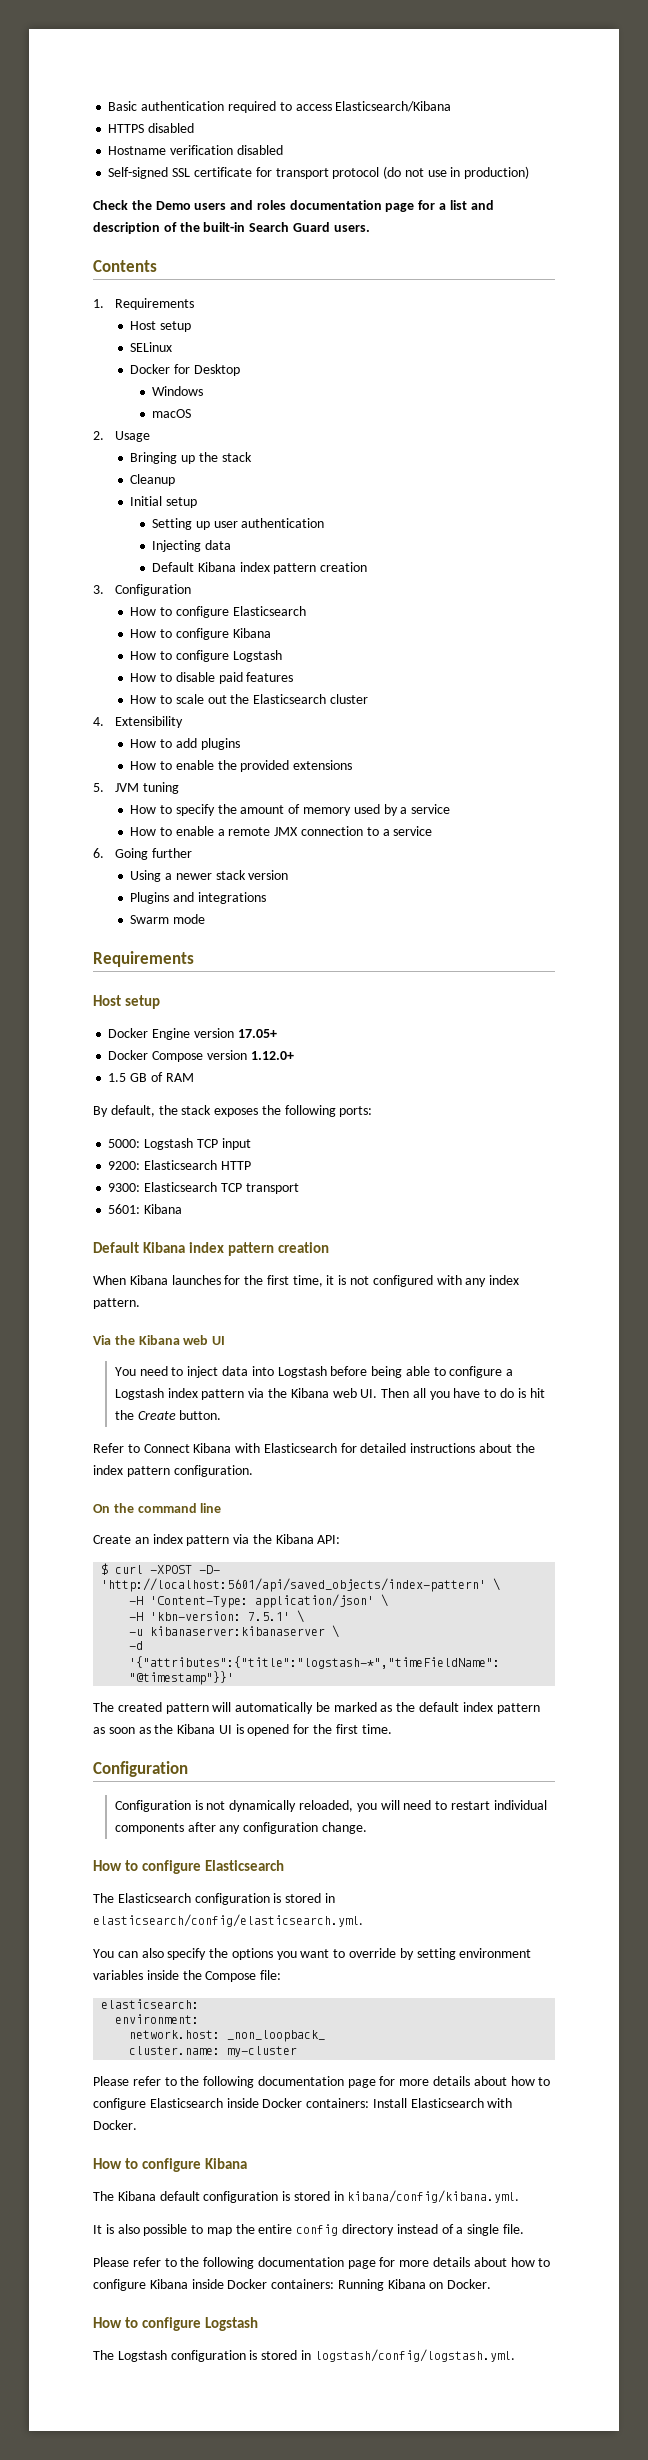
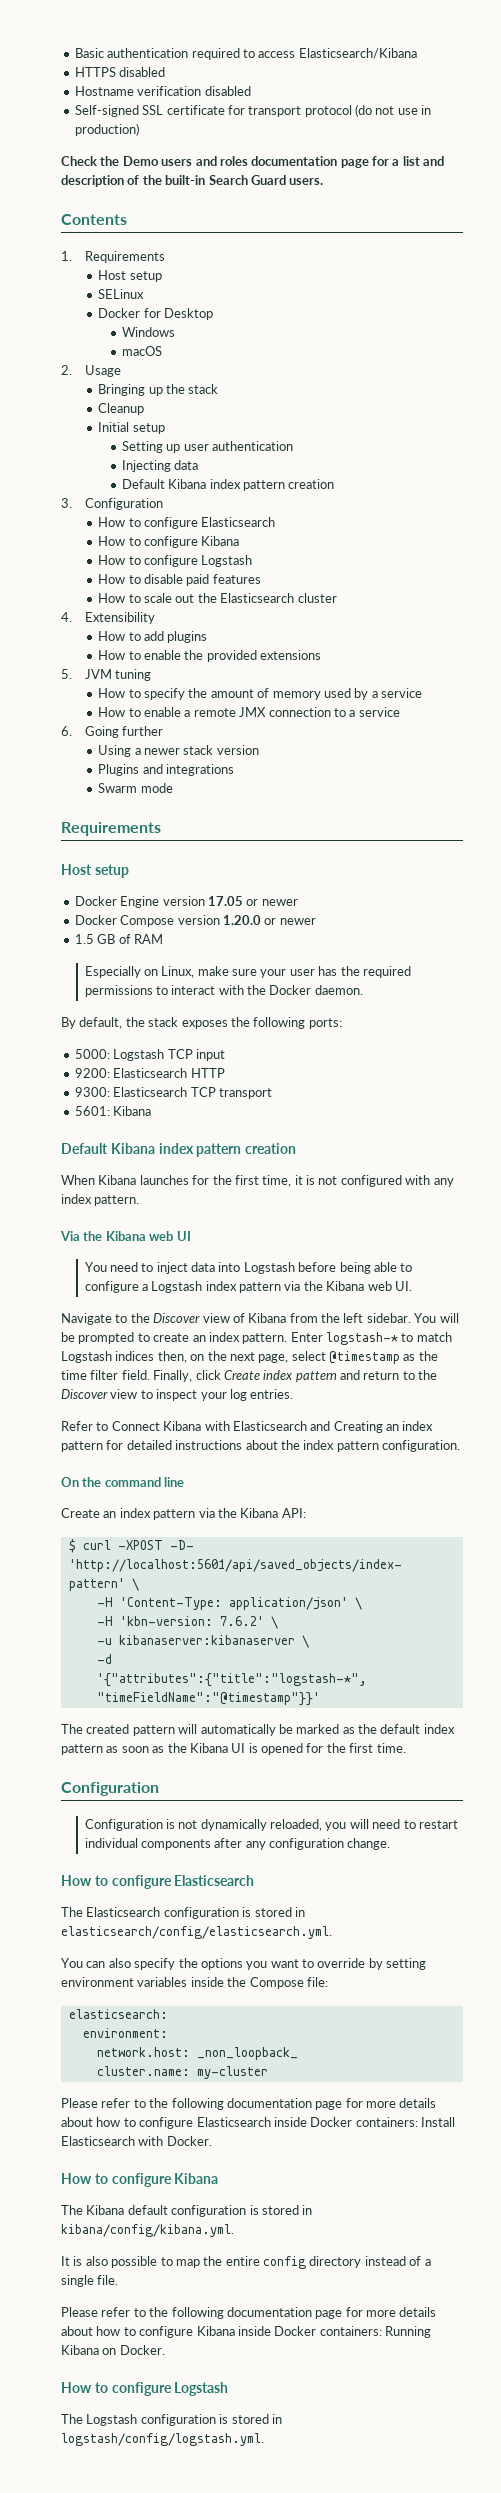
- Docker Engine version 17.05+
+ Docker Engine version 17.05 or newer
- Docker Compose version 1.12.0+
+ Docker Compose version 1.20.0 or newer
+ Especially on Linux, make sure your user has the required permissions to interact with the Docker daemon.
- You need to inject data into Logstash before being able to configure a Logstash index pattern via the Kibana web UI. Then all you have to do is hit the Create button.
+ You need to inject data into Logstash before being able to configure a Logstash index pattern via the Kibana web UI.
+ Navigate to the Discover view of Kibana from the left sidebar. You will be prompted to create an index pattern. Enter logstash-* to match Logstash indices then, on the next page, select @timestamp as the time filter field. Finally, click Create index pattern and return to the Discover view to inspect your log entries.
- Refer to Connect Kibana with Elasticsearch for detailed instructions about the index pattern configuration.
+ Refer to Connect Kibana with Elasticsearch and Creating an index pattern for detailed instructions about the index pattern configuration.
- -H 'kbn-version: 7.5.1' \
+ -H 'kbn-version: 7.6.2' \

